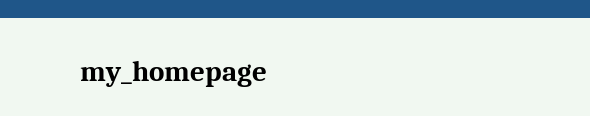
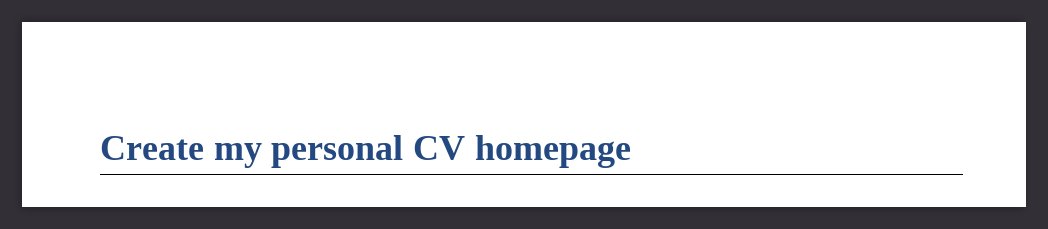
- my_homepage
+ Create my personal CV homepage

